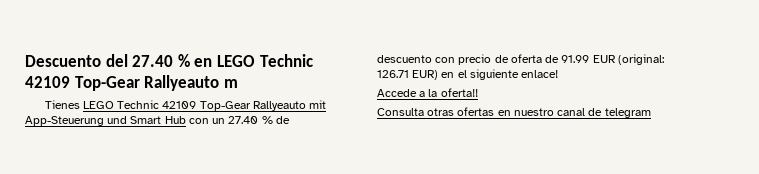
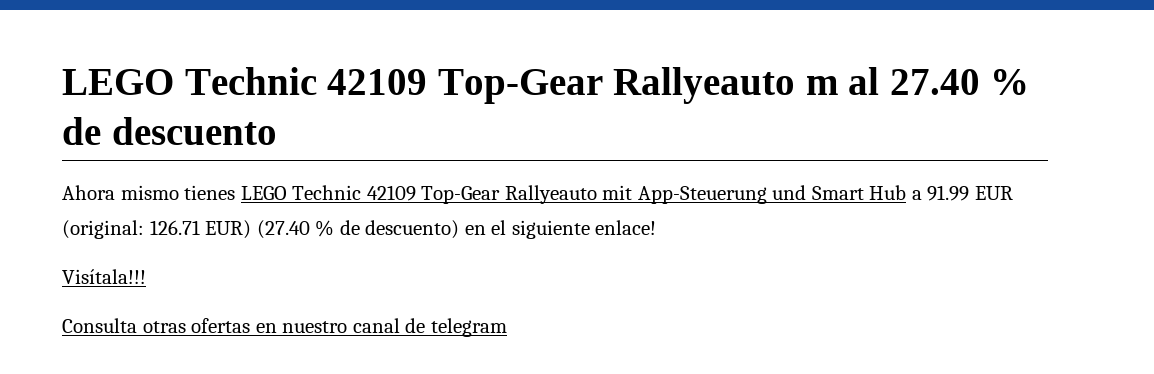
- Descuento del 27.40 % en LEGO Technic 42109 Top-Gear Rallyeauto m
- Tienes LEGO Technic 42109 Top-Gear Rallyeauto mit App-Steuerung und Smart Hub con un 27.40 % de descuento con precio de oferta de 91.99 EUR (original: 126.71 EUR) en el siguiente enlace!
+ LEGO Technic 42109 Top-Gear Rallyeauto m al 27.40 % de descuento
+ Ahora mismo tienes LEGO Technic 42109 Top-Gear Rallyeauto mit App-Steuerung und Smart Hub a 91.99 EUR (original: 126.71 EUR) (27.40 % de descuento) en el siguiente enlace!
- Accede a la oferta!!
+ Visítala!!!

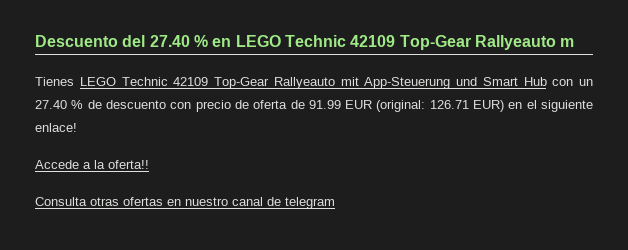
- LEGO Technic 42109 Top-Gear Rallyeauto m al 27.40 % de descuento
- Ahora mismo tienes LEGO Technic 42109 Top-Gear Rallyeauto mit App-Steuerung und Smart Hub a 91.99 EUR (original: 126.71 EUR) (27.40 % de descuento) en el siguiente enlace!
+ Descuento del 27.40 % en LEGO Technic 42109 Top-Gear Rallyeauto m
+ Tienes LEGO Technic 42109 Top-Gear Rallyeauto mit App-Steuerung und Smart Hub con un 27.40 % de descuento con precio de oferta de 91.99 EUR (original: 126.71 EUR) en el siguiente enlace!
- Visítala!!!
+ Accede a la oferta!!

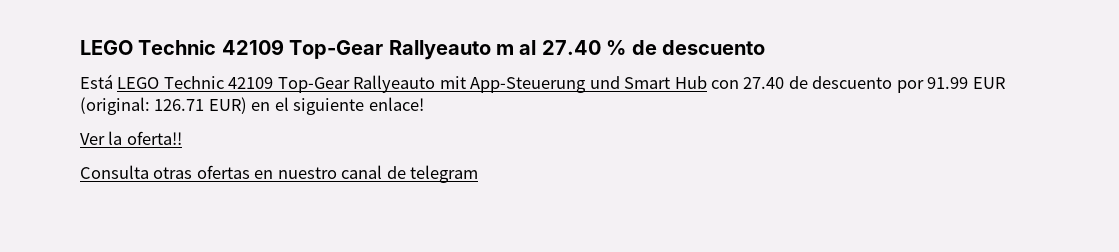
- Descuento del 27.40 % en LEGO Technic 42109 Top-Gear Rallyeauto m
- Tienes LEGO Technic 42109 Top-Gear Rallyeauto mit App-Steuerung und Smart Hub con un 27.40 % de descuento con precio de oferta de 91.99 EUR (original: 126.71 EUR) en el siguiente enlace!
+ LEGO Technic 42109 Top-Gear Rallyeauto m al 27.40 % de descuento
+ Está LEGO Technic 42109 Top-Gear Rallyeauto mit App-Steuerung und Smart Hub con 27.40 de descuento por 91.99 EUR (original: 126.71 EUR) en el siguiente enlace!
- Accede a la oferta!!
+ Ver la oferta!!

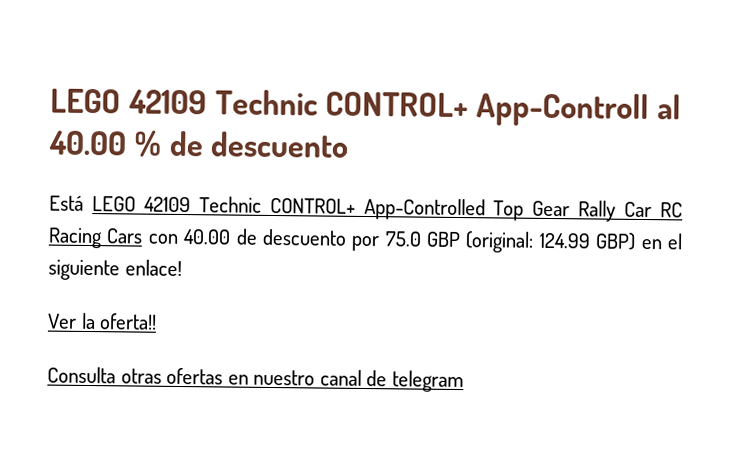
- LEGO Technic 42109 Top-Gear Rallyeauto m al 27.40 % de descuento
+ LEGO 42109 Technic CONTROL+ App-Controll al 40.00 % de descuento
- Está LEGO Technic 42109 Top-Gear Rallyeauto mit App-Steuerung und Smart Hub con 27.40 de descuento por 91.99 EUR (original: 126.71 EUR) en el siguiente enlace!
+ Está LEGO 42109 Technic CONTROL+ App-Controlled Top Gear Rally Car RC Racing Cars con 40.00 de descuento por 75.0 GBP (original: 124.99 GBP) en el siguiente enlace!

